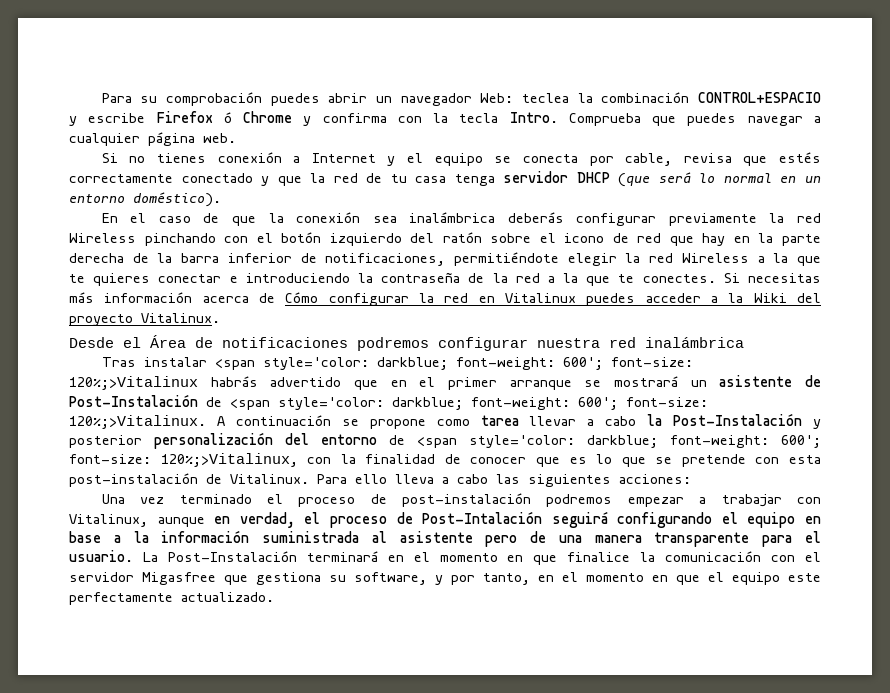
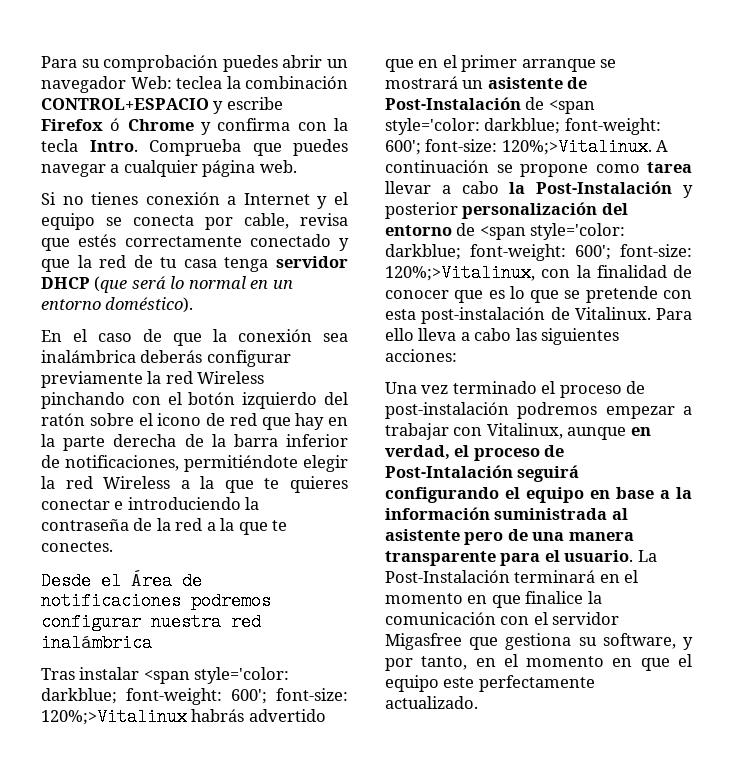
- Si necesitas más información acerca de Cómo configurar la red en Vitalinux puedes acceder a la Wiki del proyecto Vitalinux.

